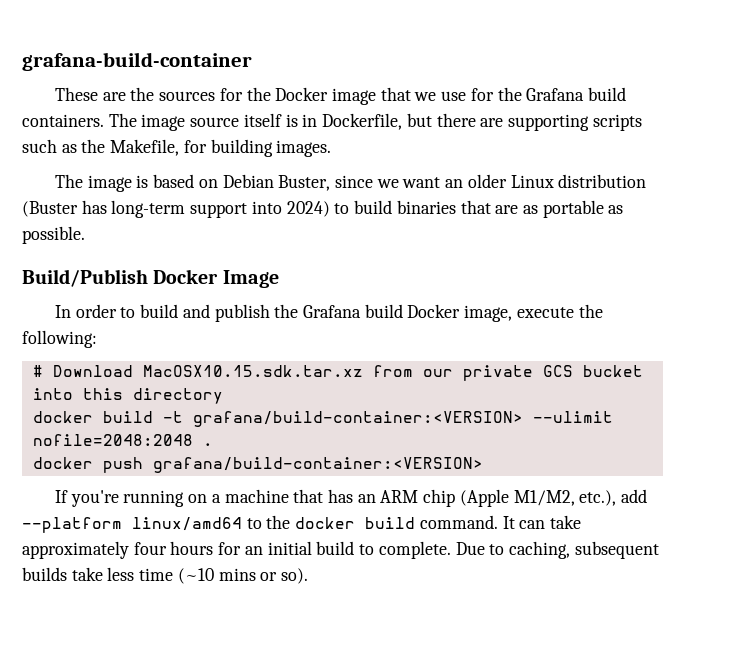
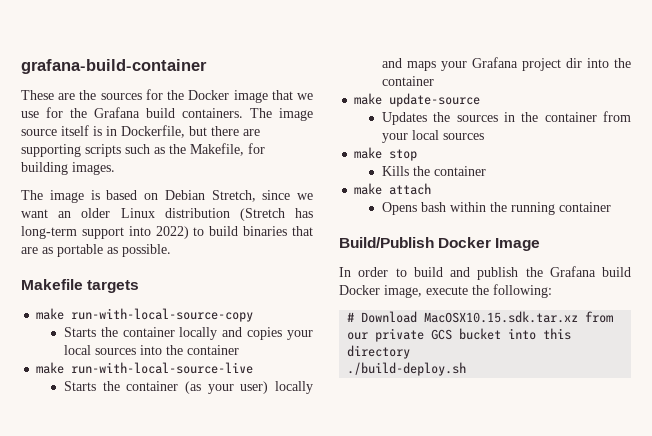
- The image is based on Debian Buster, since we want an older Linux distribution (Buster has long-term support into 2024) to build binaries that are as portable as possible.
+ The image is based on Debian Stretch, since we want an older Linux distribution (Stretch has long-term support into 2022) to build binaries that are as portable as possible.
+ Makefile targets
+ make run-with-local-source-copy
+ Starts the container locally and copies your local sources into the container
+ make run-with-local-source-live
+ Starts the container (as your user) locally and maps your Grafana project dir into the container
+ make update-source
+ Updates the sources in the container from your local sources
+ make stop
+ Kills the container
+ make attach
+ Opens bash within the running container
- docker build -t grafana/build-container:<VERSION> --ulimit nofile=2048:2048 .
- docker push grafana/build-container:<VERSION>
- If you're running on a machine that has an ARM chip (Apple M1/M2, etc.), add --platform linux/amd64 to the docker build command. It can take approximately four hours for an initial build to complete. Due to caching, subsequent builds take less time (~10 mins or so).
+ ./build-deploy.sh

